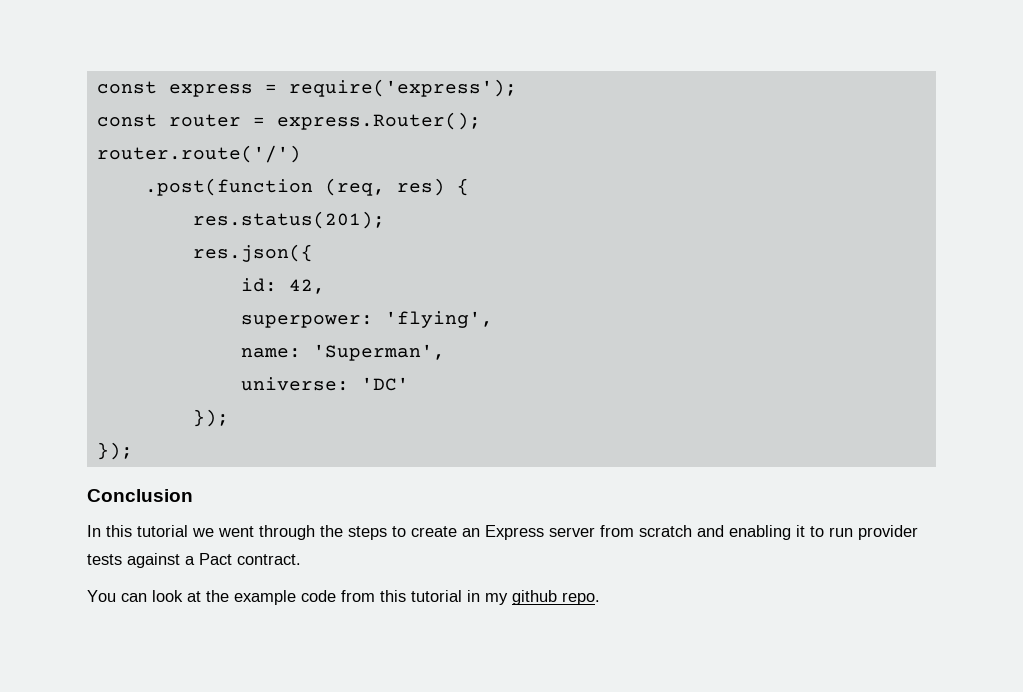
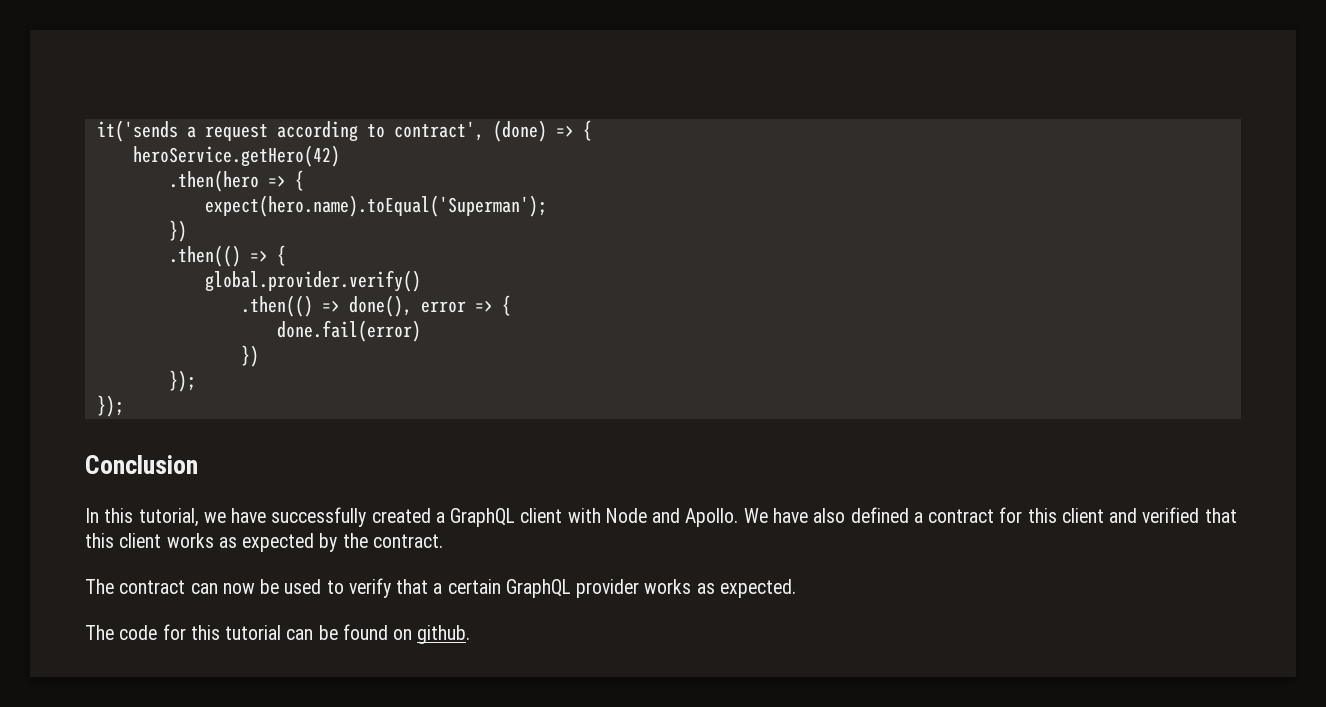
- const express = require('express');
- const router = express.Router();
- router.route('/')
- .post(function (req, res) {
- res.status(201);
- res.json({
- id: 42,
- superpower: 'flying',
- name: 'Superman',
- universe: 'DC'
+ it('sends a request according to contract', (done) => {
+ heroService.getHero(42)
+ .then(hero => {
+ expect(hero.name).toEqual('Superman');
+ })
+ .then(() => {
+ global.provider.verify()
+ .then(() => done(), error => {
+ done.fail(error)
+ })
- In this tutorial we went through the steps to create an Express server from scratch and enabling it to run provider tests against a Pact contract.
- You can look at the example code from this tutorial in my github repo.
+ In this tutorial, we have successfully created a GraphQL client with Node and Apollo. We have also defined a contract for this client and verified that this client works as expected by the contract.
+ The contract can now be used to verify that a certain GraphQL provider works as expected.
+ The code for this tutorial can be found on github.

